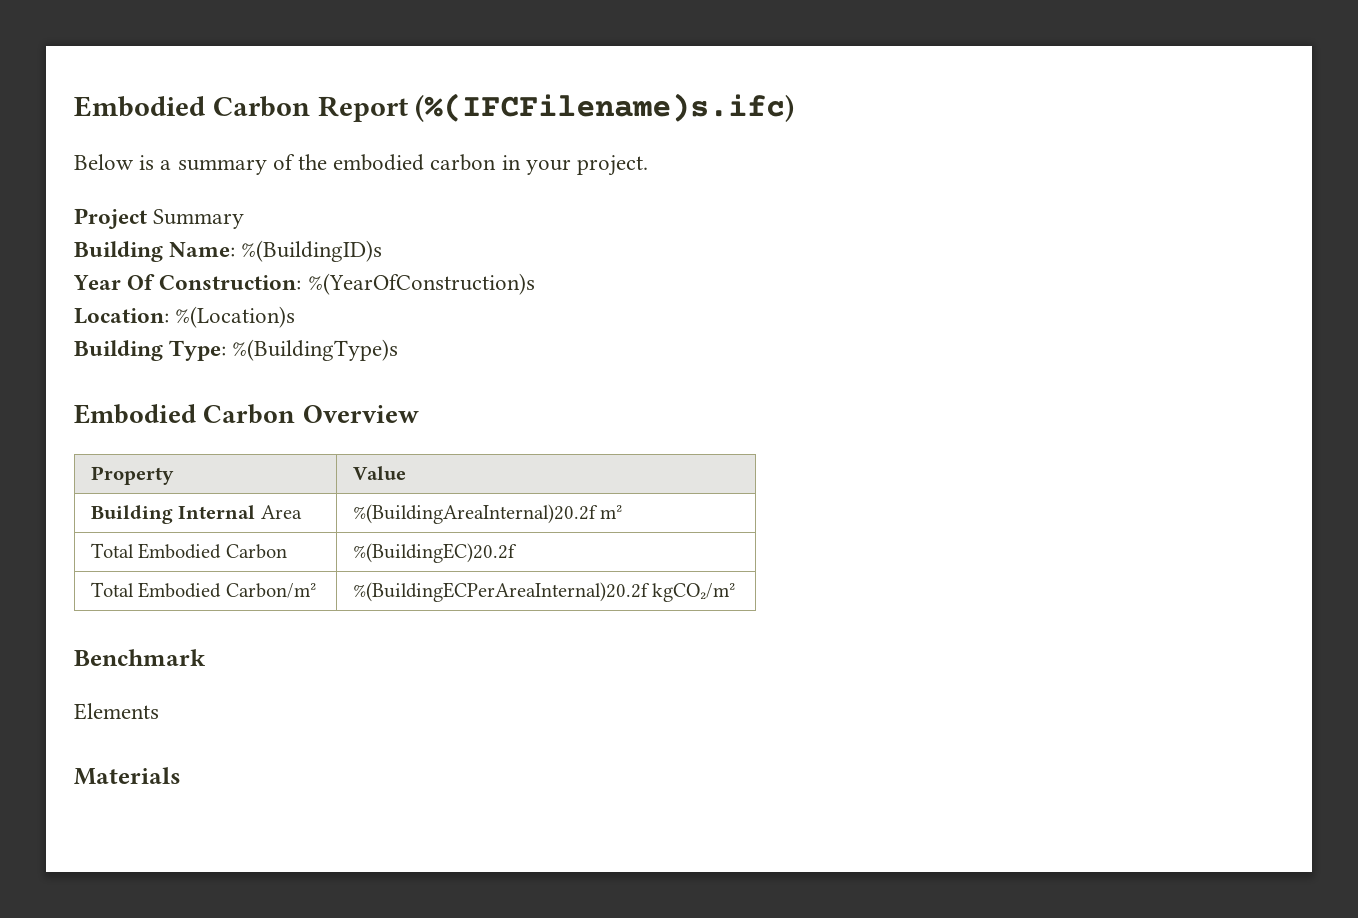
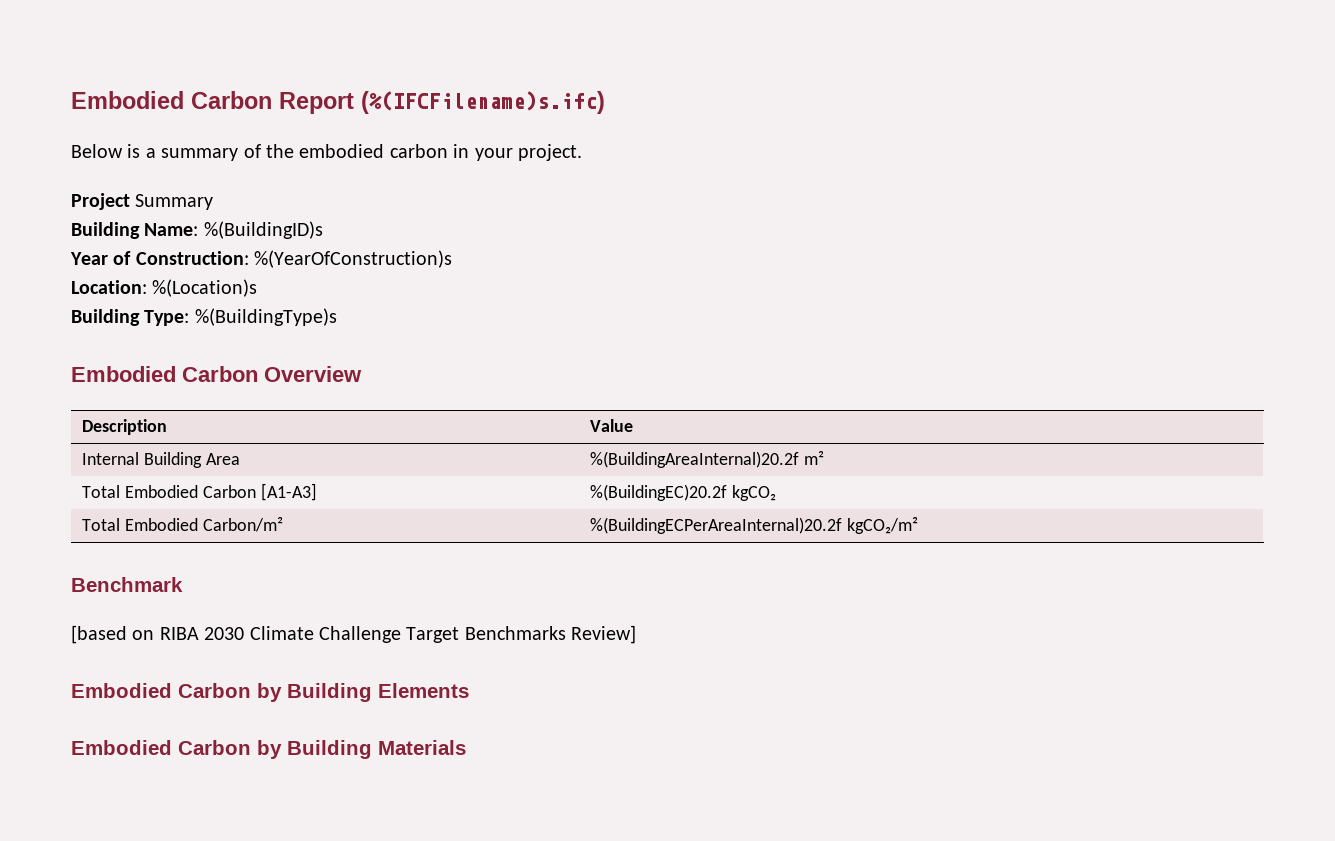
- Year Of Construction: %(YearOfConstruction)s
+ Year of Construction: %(YearOfConstruction)s
- Property | Value
+ Description | Value
- Building Internal Area | %(BuildingAreaInternal)20.2f m²
+ Internal Building Area | %(BuildingAreaInternal)20.2f m²
- Total Embodied Carbon | %(BuildingEC)20.2f
+ Total Embodied Carbon [A1-A3] | %(BuildingEC)20.2f kgCO₂
- Elements
- Materials
+ [based on RIBA 2030 Climate Challenge Target Benchmarks Review]
+ Embodied Carbon by Building Elements
+ Embodied Carbon by Building Materials

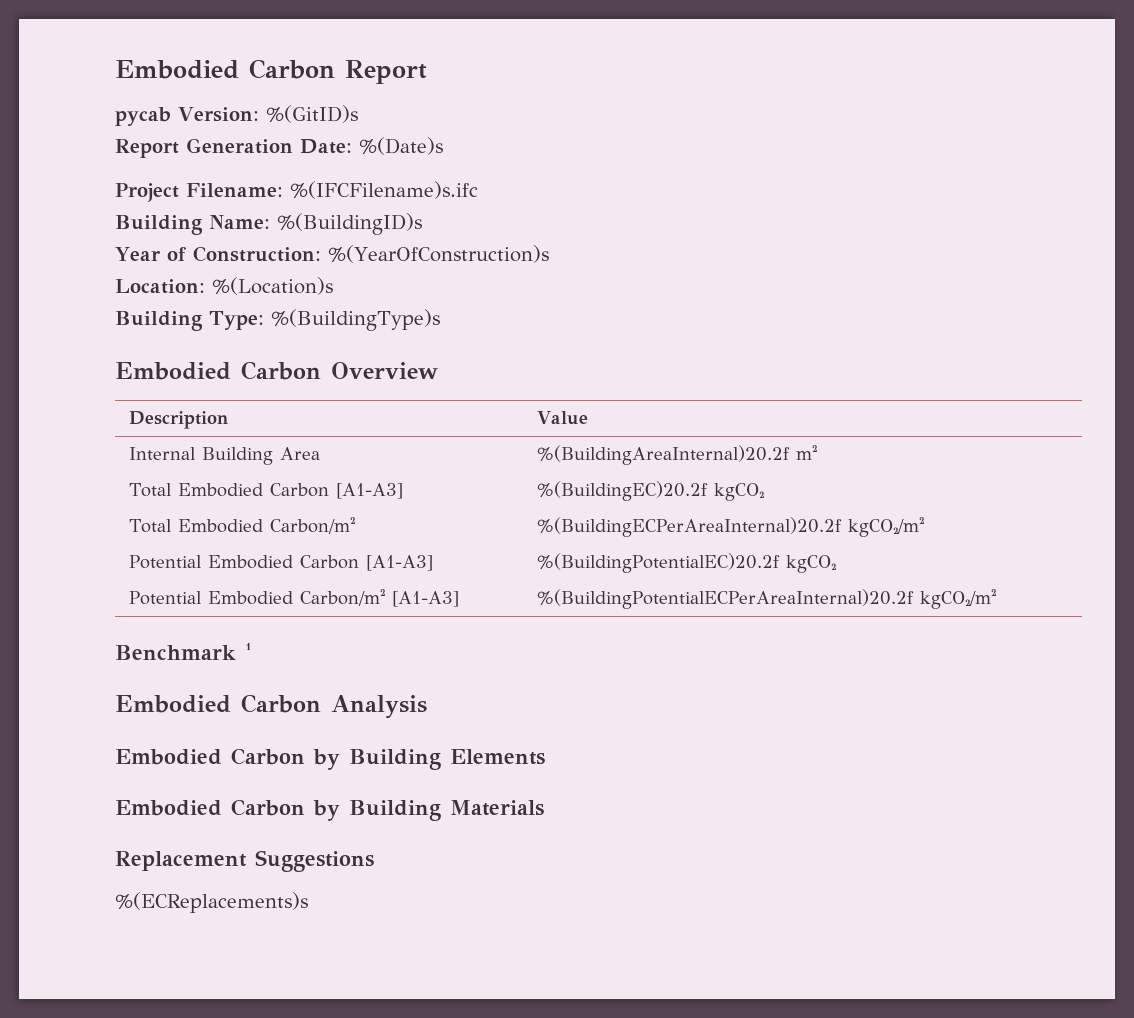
- Embodied Carbon Report (%(IFCFilename)s.ifc)
- Below is a summary of the embodied carbon in your project.
+ Embodied Carbon Report
+ pycab Version: %(GitID)s
+ Report Generation Date: %(Date)s
- Project Summary
+ Project Filename: %(IFCFilename)s.ifc
- Benchmark
- [based on RIBA 2030 Climate Challenge Target Benchmarks Review]
+ Potential Embodied Carbon [A1-A3] | %(BuildingPotentialEC)20.2f kgCO₂
+ Potential Embodied Carbon/m² [A1-A3] | %(BuildingPotentialECPerAreaInternal)20.2f kgCO₂/m²
+ Benchmark ¹
+ Embodied Carbon Analysis
+ Replacement Suggestions
+ %(ECReplacements)s

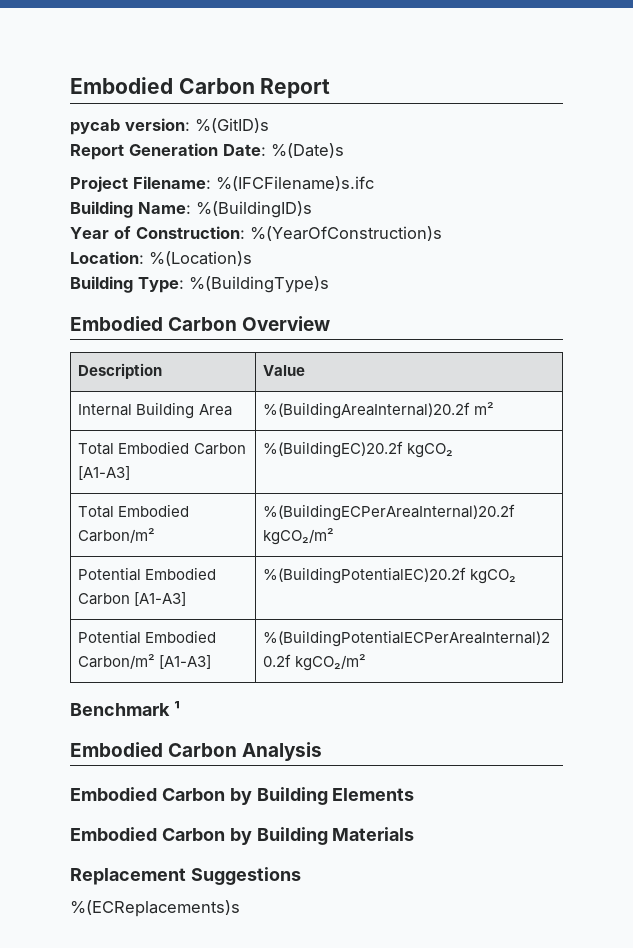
- pycab Version: %(GitID)s
+ pycab version: %(GitID)s

